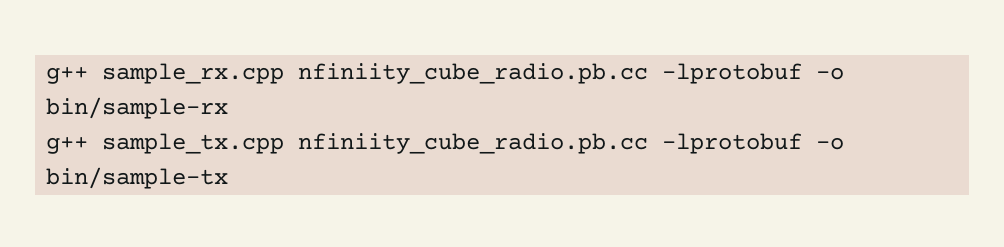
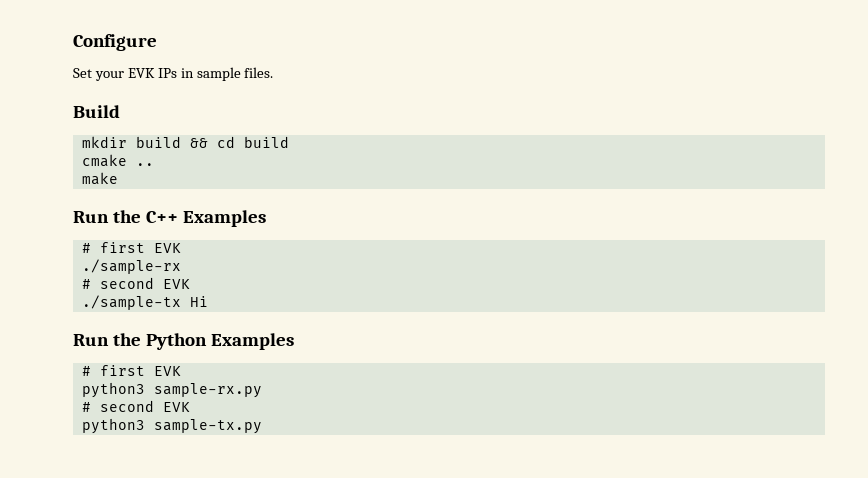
- g++ sample_rx.cpp nfiniity_cube_radio.pb.cc -lprotobuf -o bin/sample-rx
- g++ sample_tx.cpp nfiniity_cube_radio.pb.cc -lprotobuf -o bin/sample-tx
+ Configure
+ Set your EVK IPs in sample files.
+ Build
+ mkdir build && cd build
+ cmake ..
+ make
+ Run the C++ Examples
+ # first EVK
+ ./sample-rx
+ # second EVK
+ ./sample-tx Hi
+ Run the Python Examples
+ # first EVK
+ python3 sample-rx.py
+ # second EVK
+ python3 sample-tx.py

